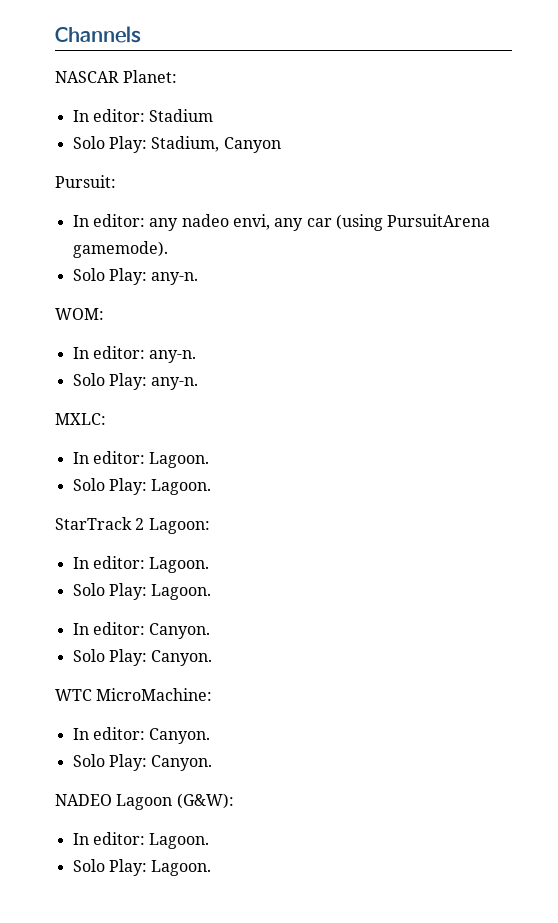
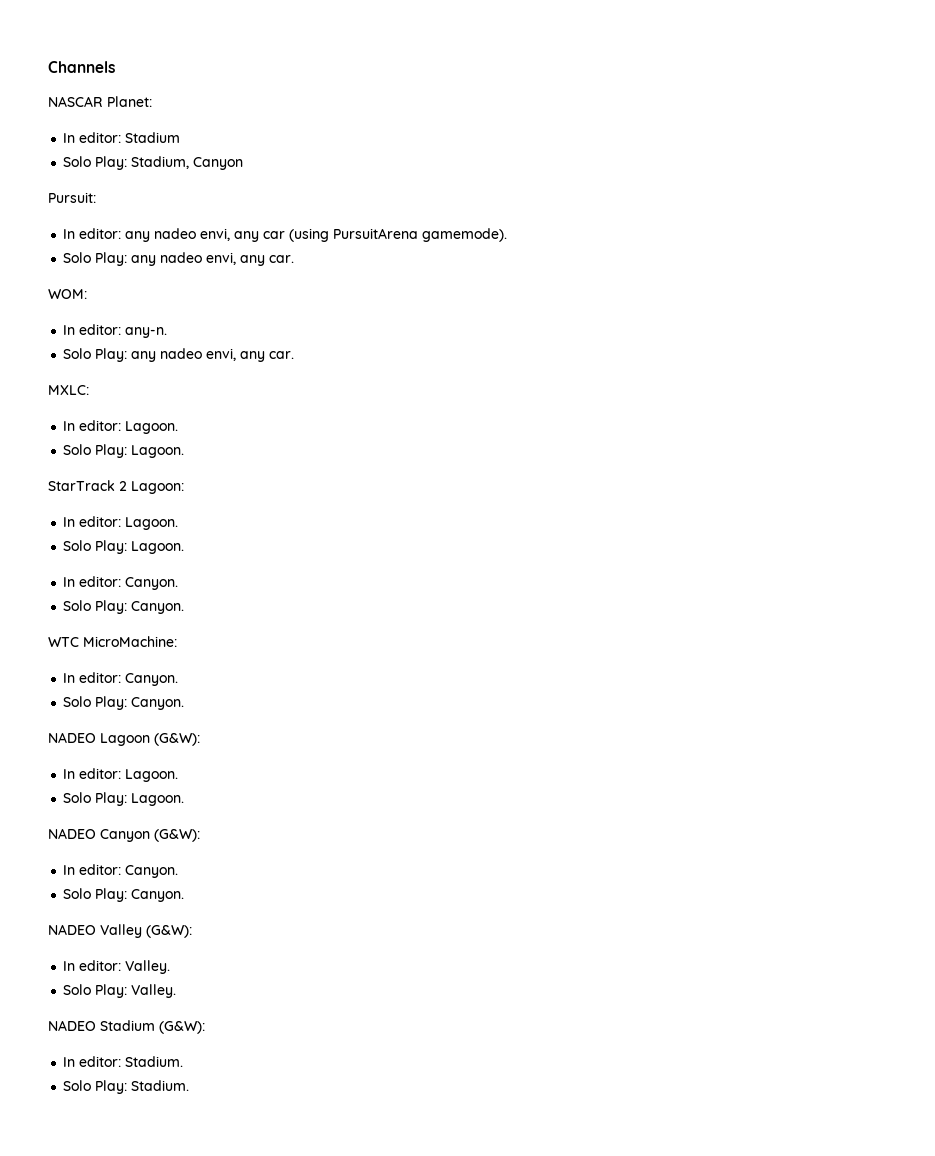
  In editor: any nadeo envi, any car (using PursuitArena gamemode).
- Solo Play: any-n.
+ Solo Play: any nadeo envi, any car.
  In editor: any-n.
- Solo Play: any-n.
+ Solo Play: any nadeo envi, any car.
+ NADEO Canyon (G&W):
+ In editor: Canyon.
+ Solo Play: Canyon.
+ NADEO Valley (G&W):
+ In editor: Valley.
+ Solo Play: Valley.
+ NADEO Stadium (G&W):
+ In editor: Stadium.
+ Solo Play: Stadium.

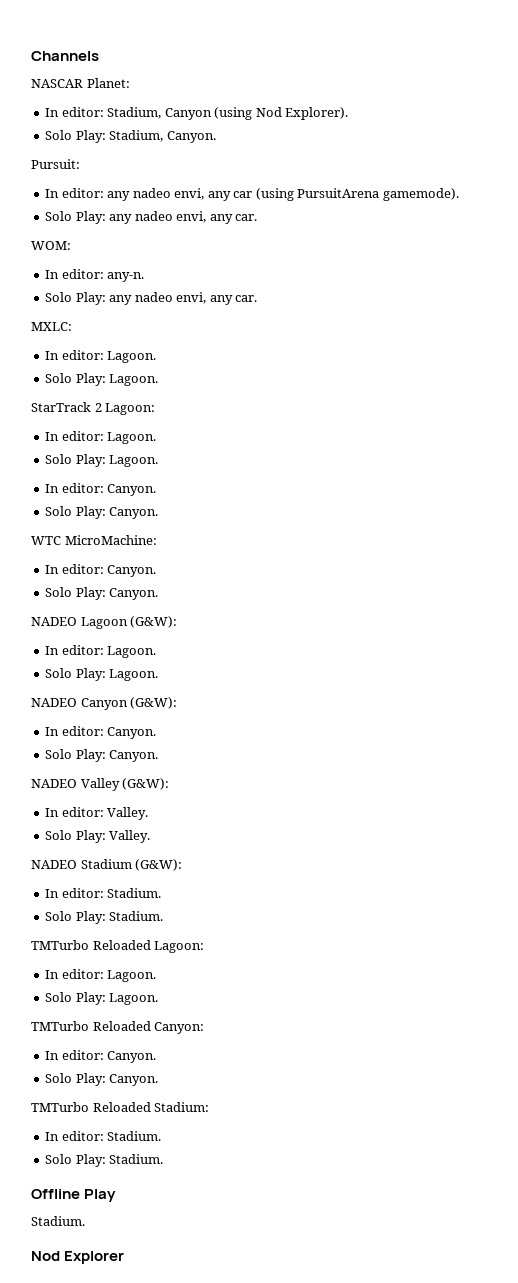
- In editor: Stadium
+ In editor: Stadium, Canyon (using Nod Explorer).
- Solo Play: Stadium, Canyon
+ Solo Play: Stadium, Canyon.
+ TMTurbo Reloaded Lagoon:
+ In editor: Lagoon.
+ Solo Play: Lagoon.
+ TMTurbo Reloaded Canyon:
+ In editor: Canyon.
+ Solo Play: Canyon.
+ TMTurbo Reloaded Stadium:
+ In editor: Stadium.
+ Solo Play: Stadium.
+ Offline Play
+ Stadium.
+ Nod Explorer

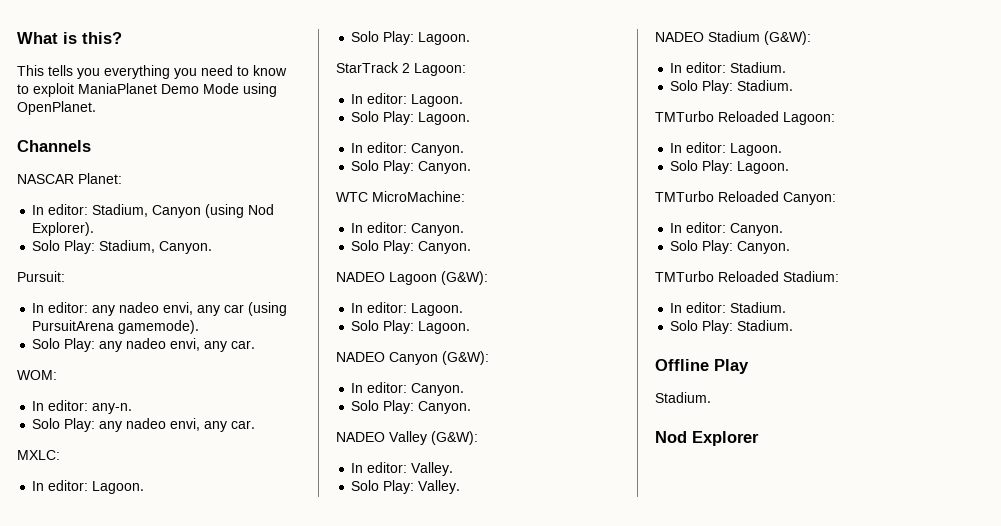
+ What is this?
+ This tells you everything you need to know to exploit ManiaPlanet Demo Mode using OpenPlanet.

